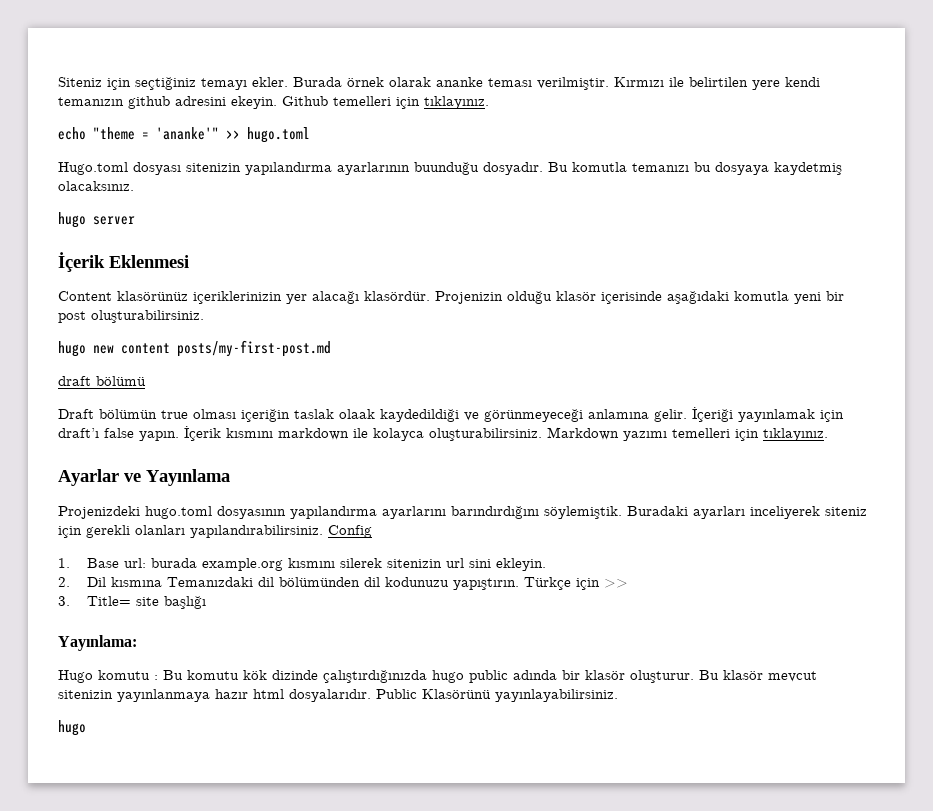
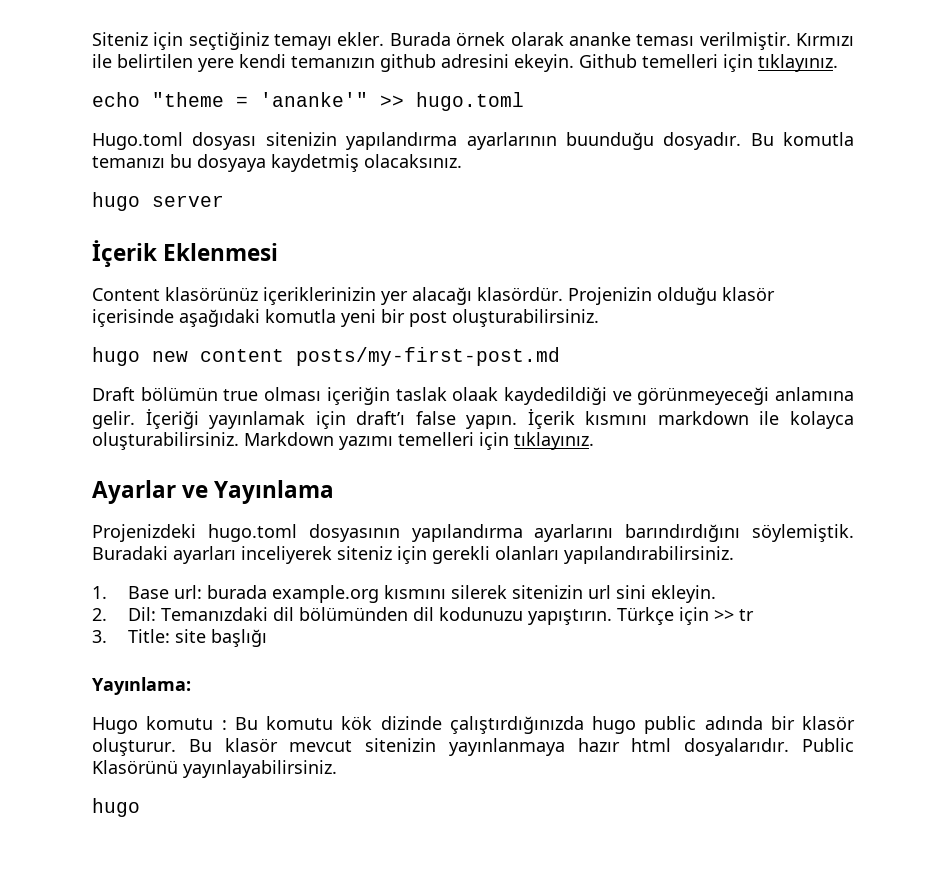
- draft bölümü
- Config
- 2. Dil kısmına Temanızdaki dil bölümünden dil kodunuzu yapıştırın.
+ 2. Dil: Temanızdaki dil bölümünden dil kodunuzu yapıştırın.
- Türkçe için >>
+ Türkçe için >> tr
- 3. Title= site başlığı
+ 3. Title: site başlığı

